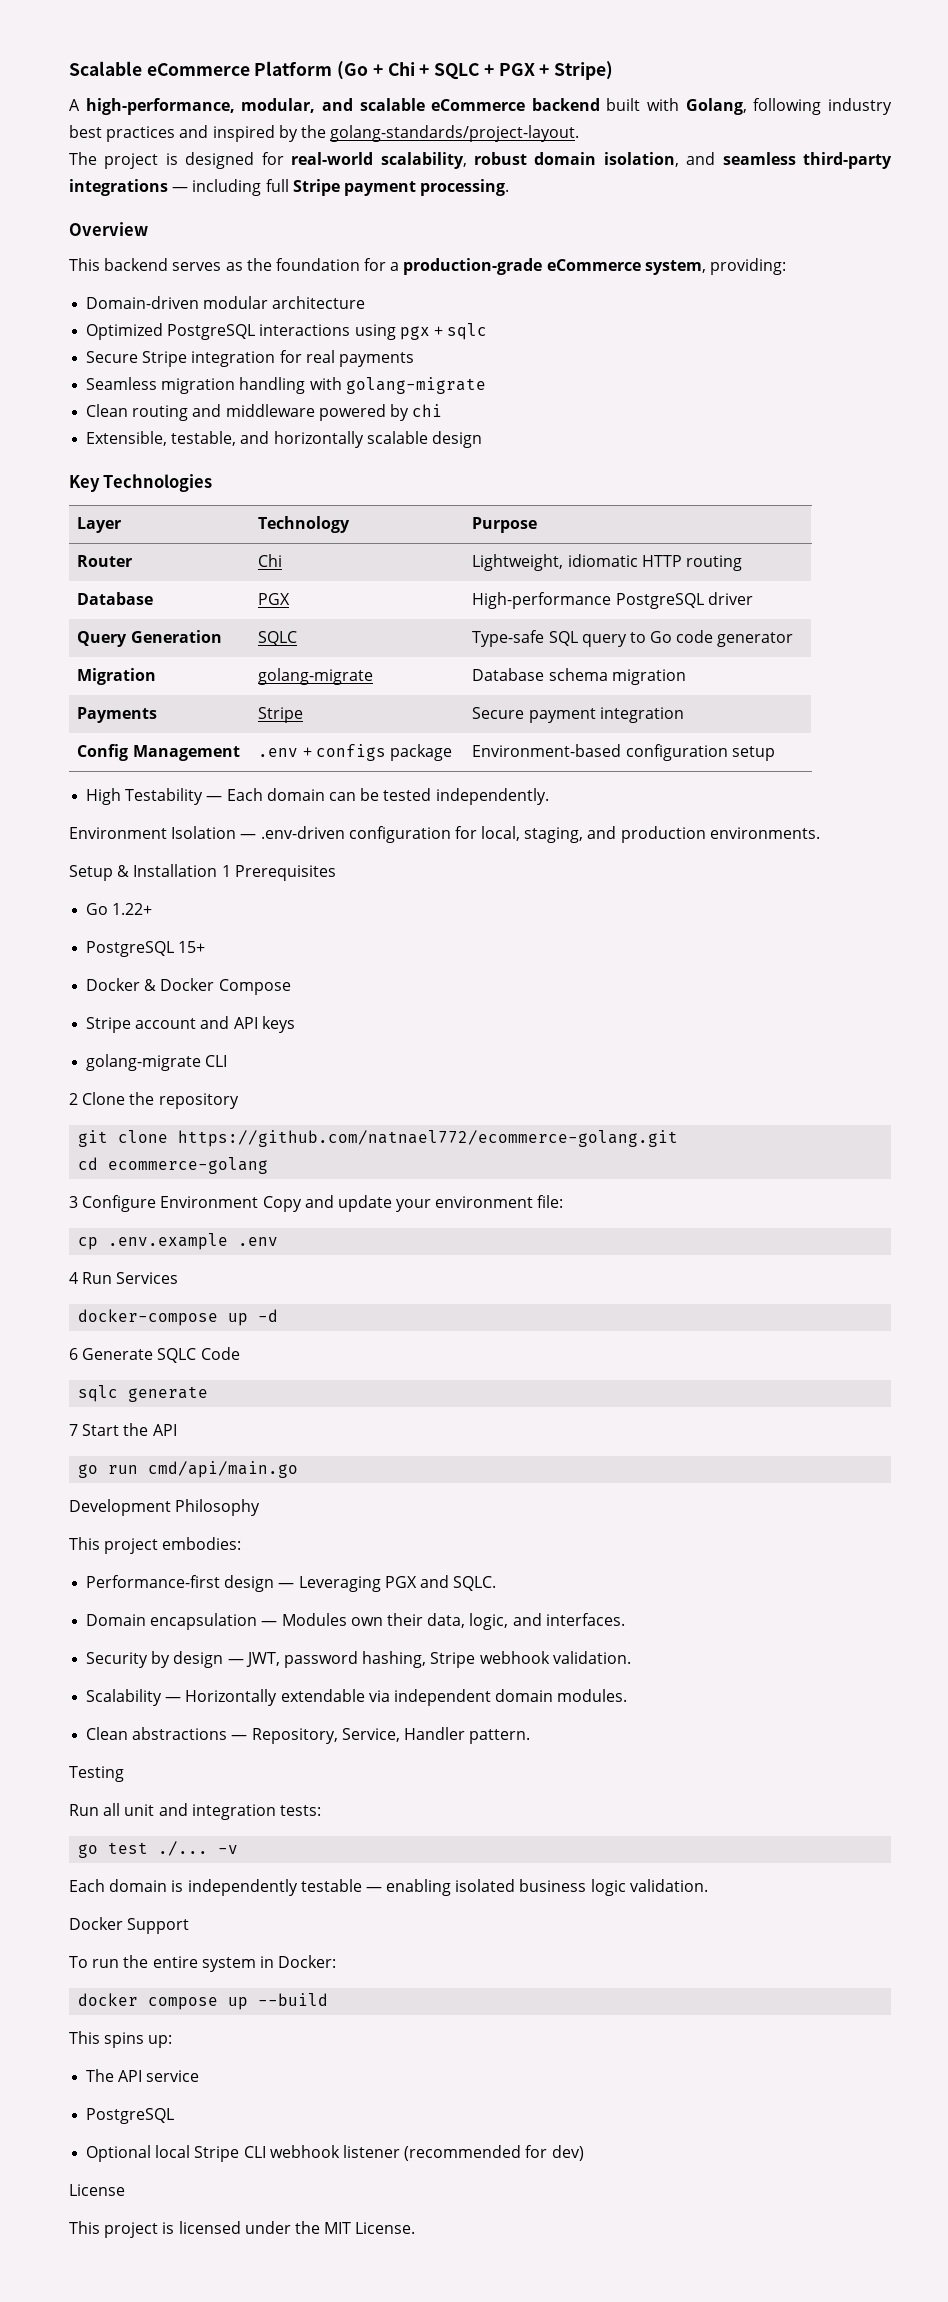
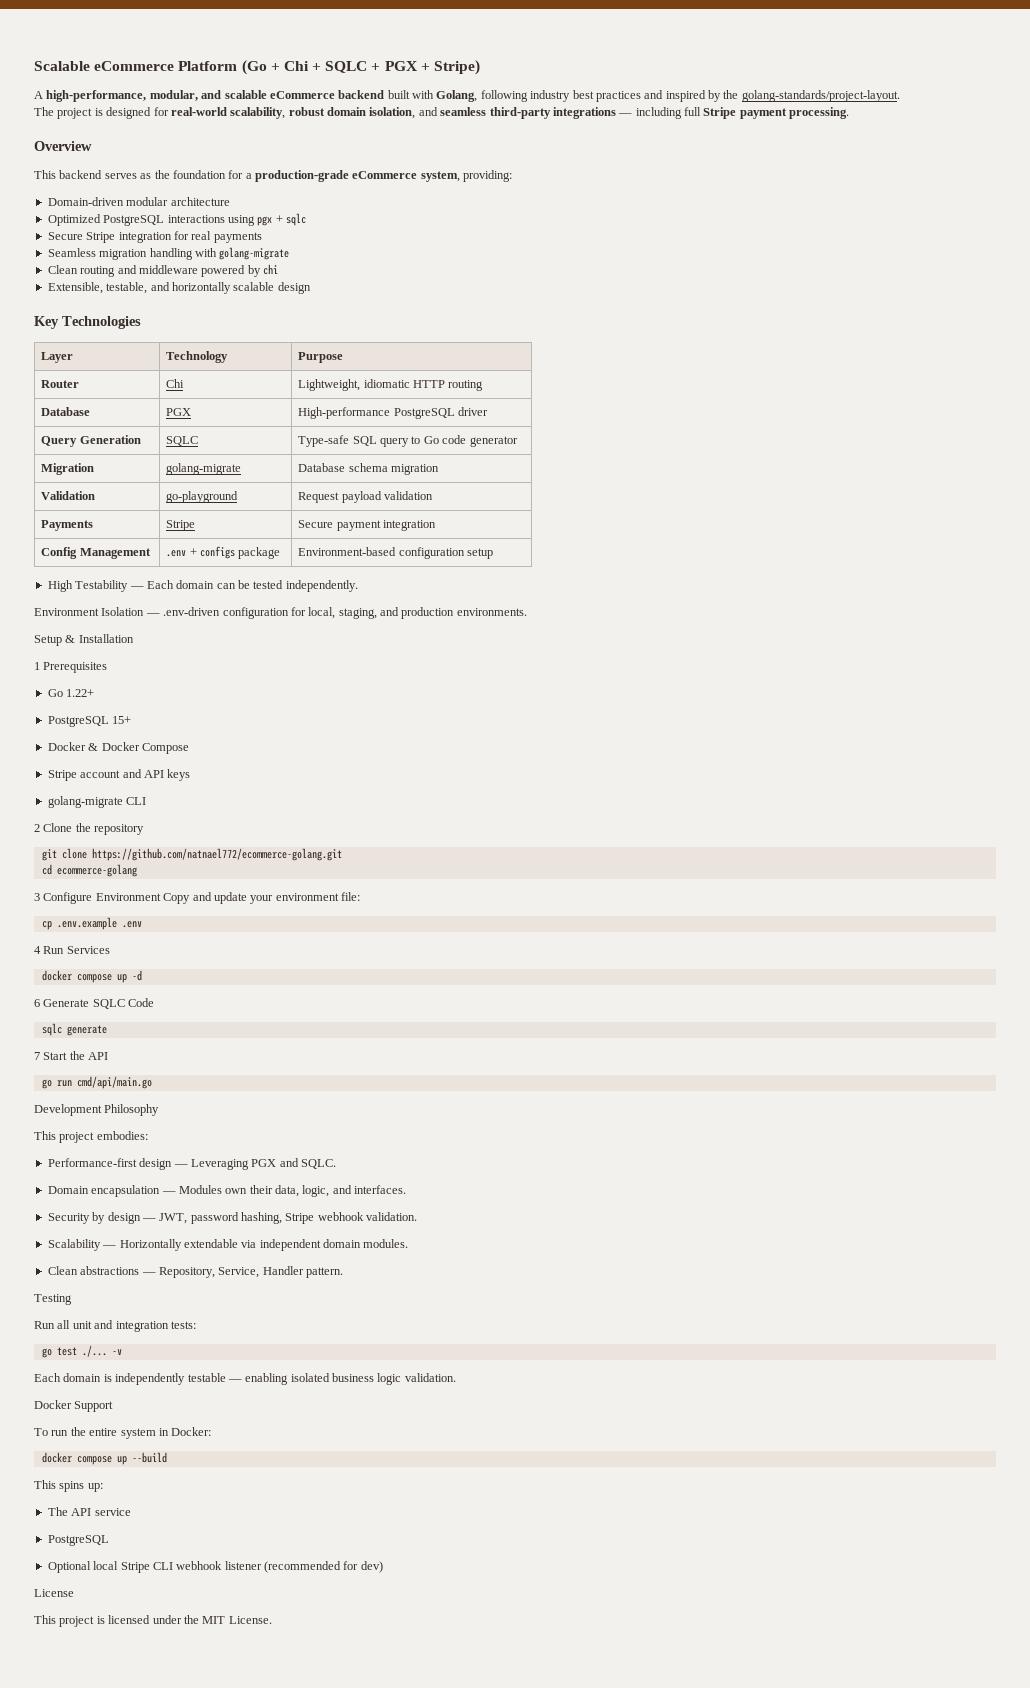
+ Validation | go-playground | Request payload validation
- Setup & Installation 1 Prerequisites
+ Setup & Installation
+ 1 Prerequisites
- docker-compose up -d
+ docker compose up -d

